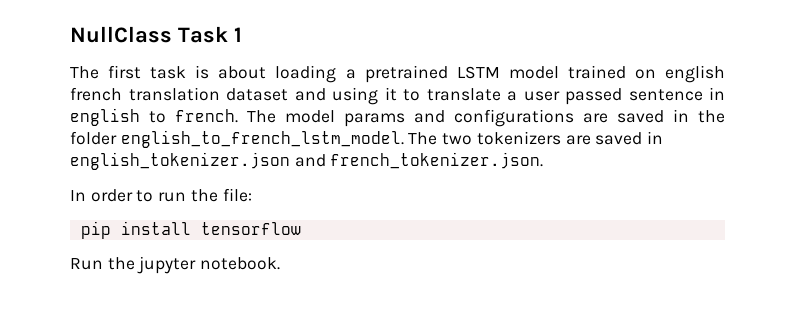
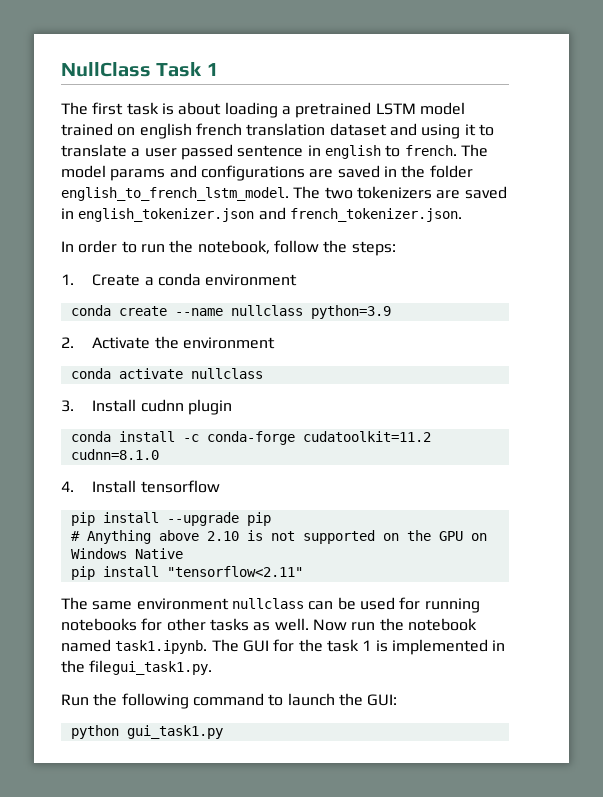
- In order to run the file:
- pip install tensorflow
- Run the jupyter notebook.
+ In order to run the notebook, follow the steps:
+ 1. Create a conda environment
+ conda create --name nullclass python=3.9
+ 2. Activate the environment
+ conda activate nullclass
+ 3. Install cudnn plugin
+ conda install -c conda-forge cudatoolkit=11.2 cudnn=8.1.0
+ 4. Install tensorflow
+ pip install --upgrade pip
+ # Anything above 2.10 is not supported on the GPU on Windows Native
+ pip install "tensorflow<2.11"
+ The same environment nullclass can be used for running notebooks for other tasks as well. Now run the notebook named task1.ipynb. The GUI for the task 1 is implemented in the filegui_task1.py.
+ Run the following command to launch the GUI:
+ python gui_task1.py

